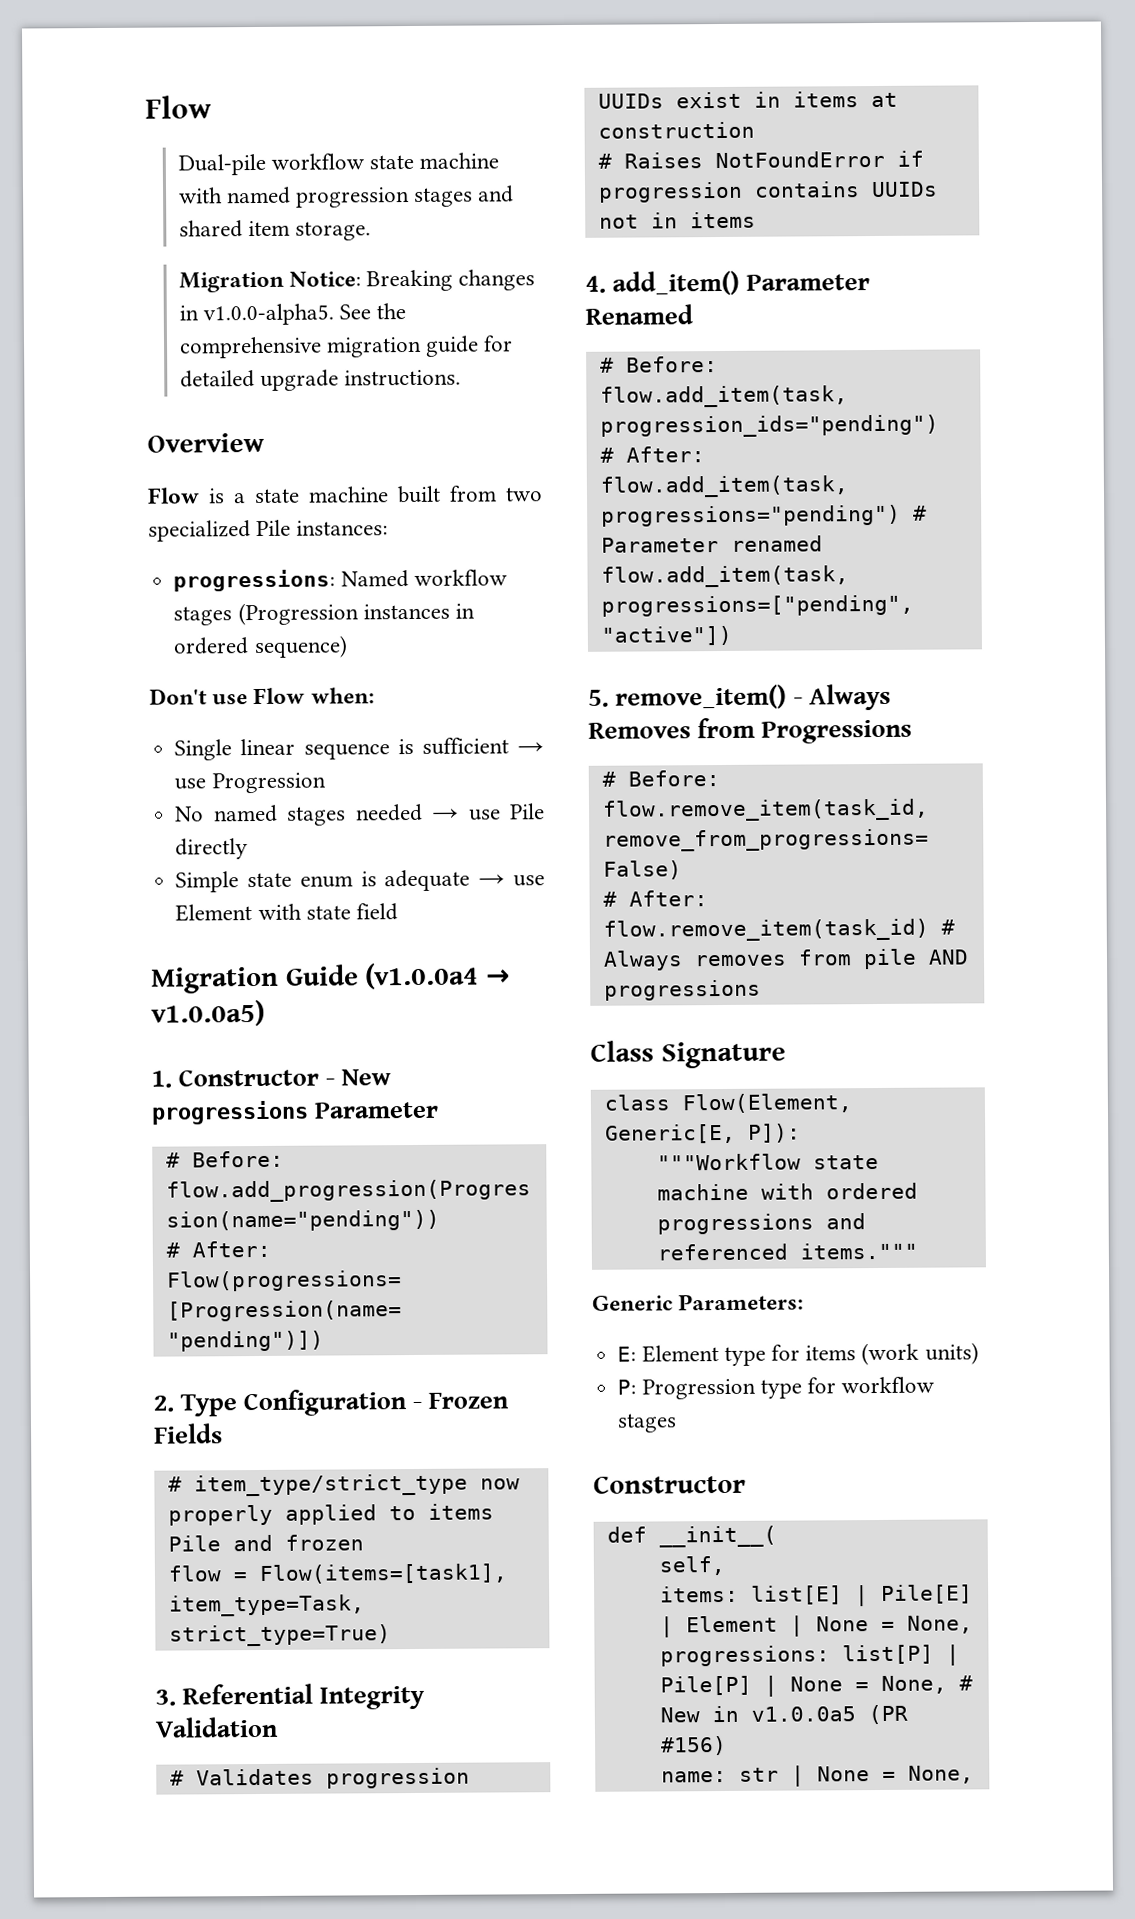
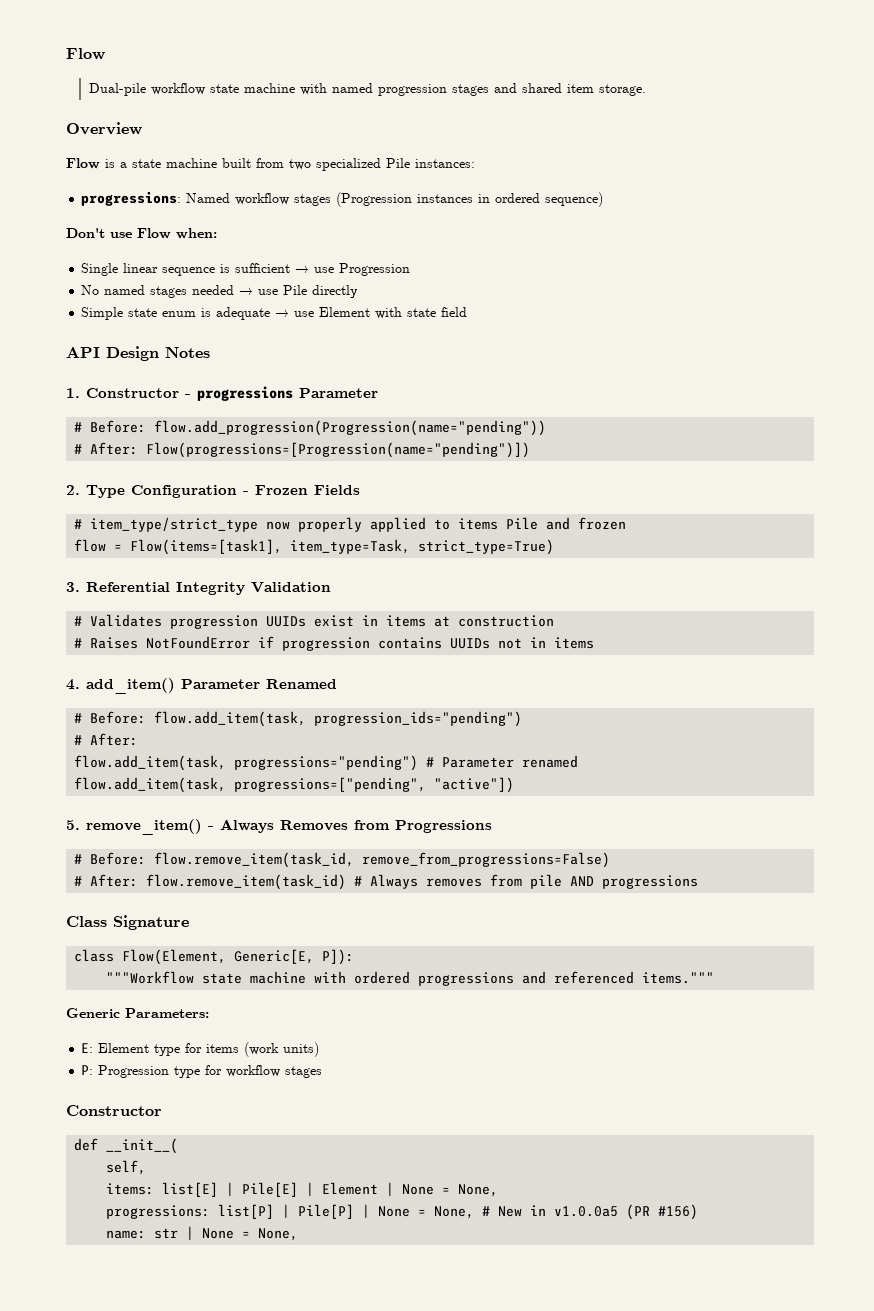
- Migration Notice: Breaking changes in v1.0.0-alpha5. See the comprehensive migration guide for detailed upgrade instructions.
- Migration Guide (v1.0.0a4 → v1.0.0a5)
+ API Design Notes
- 1. Constructor - New progressions Parameter
+ 1. Constructor - progressions Parameter

